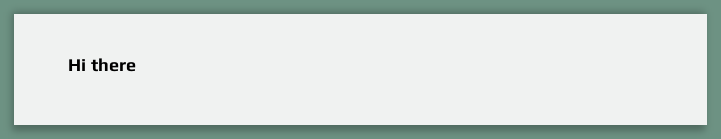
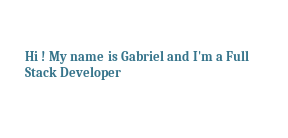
- Hi there
+ Hi ! My name is Gabriel and I'm a Full Stack Developer

